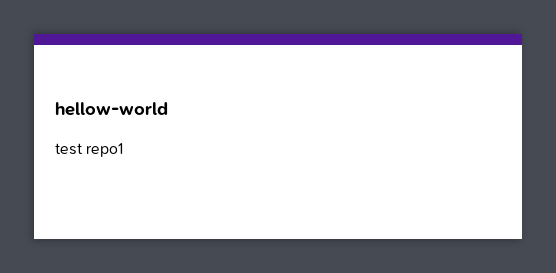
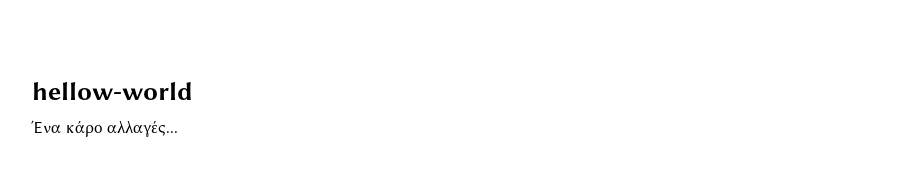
- test repo1
+ Ένα κάρο αλλαγές...

